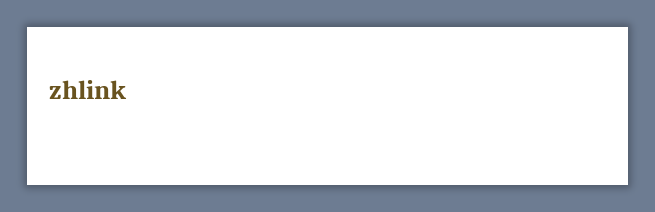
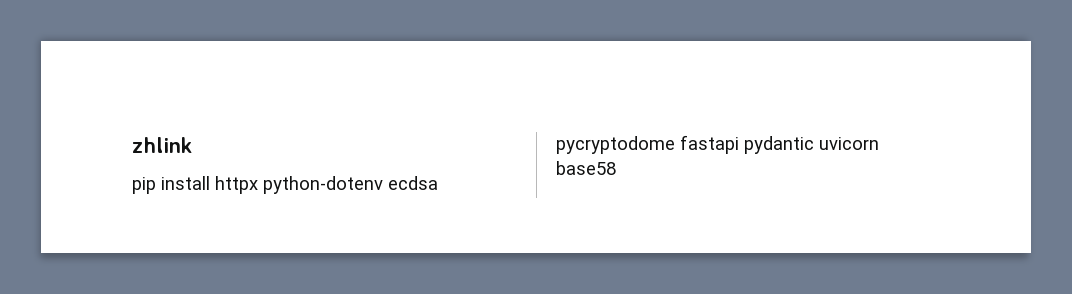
+ pip install httpx python-dotenv ecdsa pycryptodome fastapi pydantic uvicorn base58

